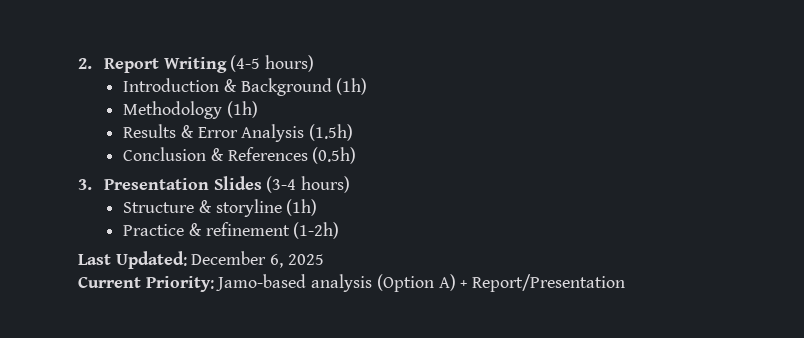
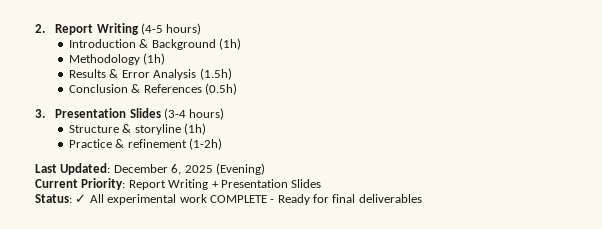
- Last Updated: December 6, 2025
+ Last Updated: December 6, 2025 (Evening)
- Current Priority: Jamo-based analysis (Option A) + Report/Presentation
+ Current Priority: Report Writing + Presentation Slides
+ Status: ✓ All experimental work COMPLETE - Ready for final deliverables

